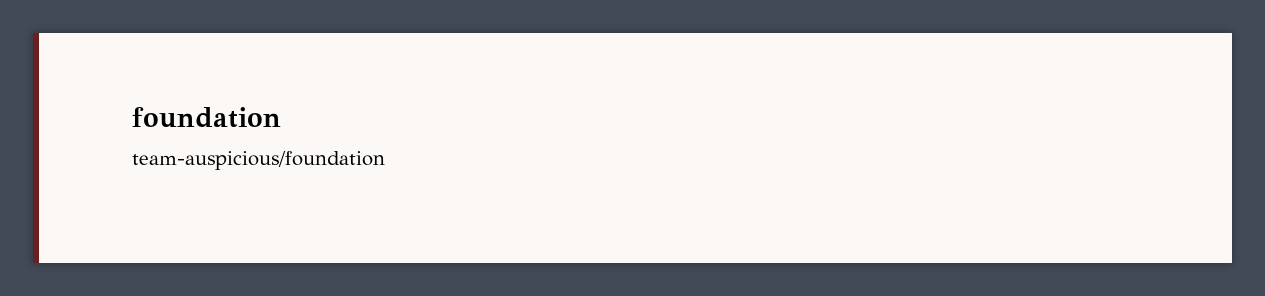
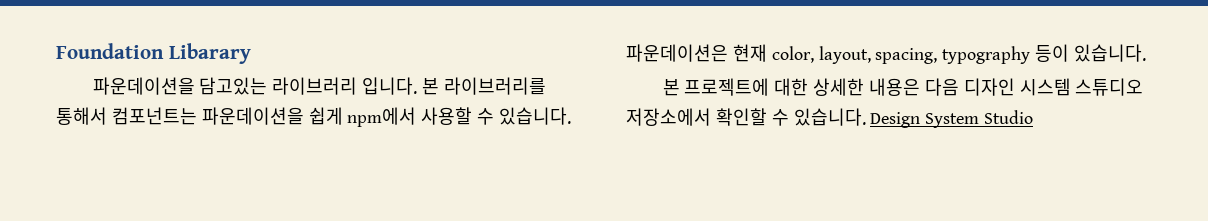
- foundation
- team-auspicious/foundation
+ Foundation Libarary
+ 파운데이션을 담고있는 라이브러리 입니다. 본 라이브러리를 통해서 컴포넌트는 파운데이션을 쉽게 npm에서 사용할 수 있습니다. 파운데이션은 현재 color, layout, spacing, typography 등이 있습니다.
+ 본 프로젝트에 대한 상세한 내용은 다음 디자인 시스템 스튜디오 저장소에서 확인할 수 있습니다. Design System Studio

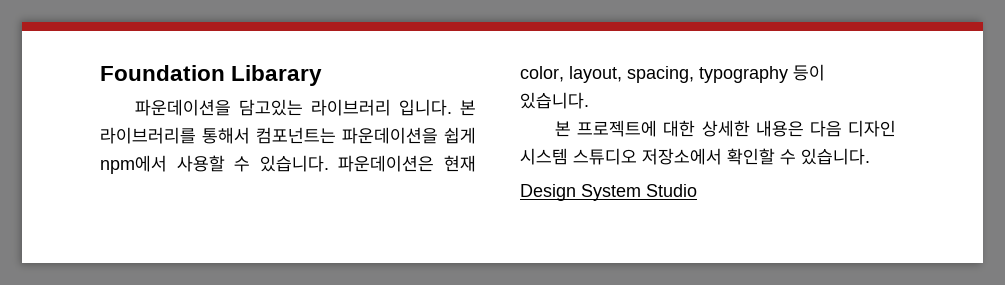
- 본 프로젝트에 대한 상세한 내용은 다음 디자인 시스템 스튜디오 저장소에서 확인할 수 있습니다. Design System Studio
+ 본 프로젝트에 대한 상세한 내용은 다음 디자인 시스템 스튜디오 저장소에서 확인할 수 있습니다.
+ Design System Studio

